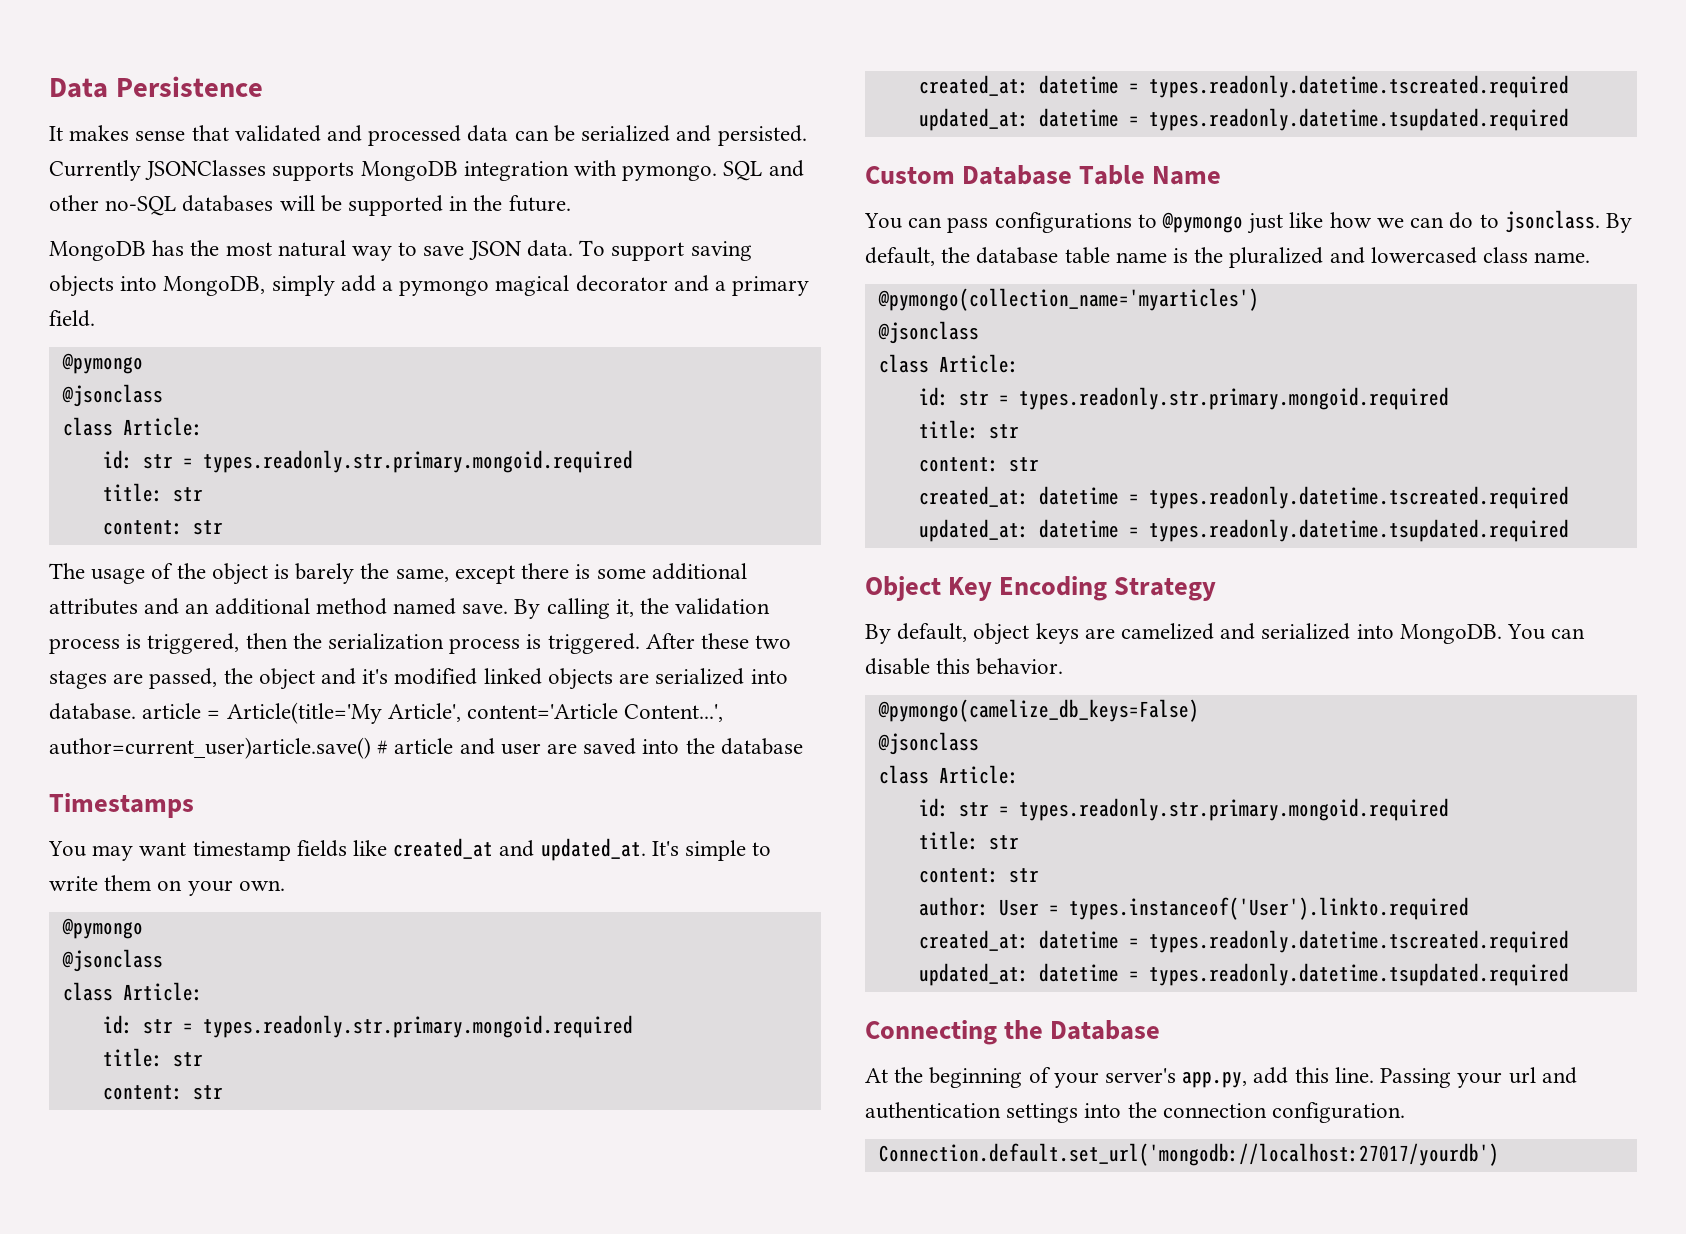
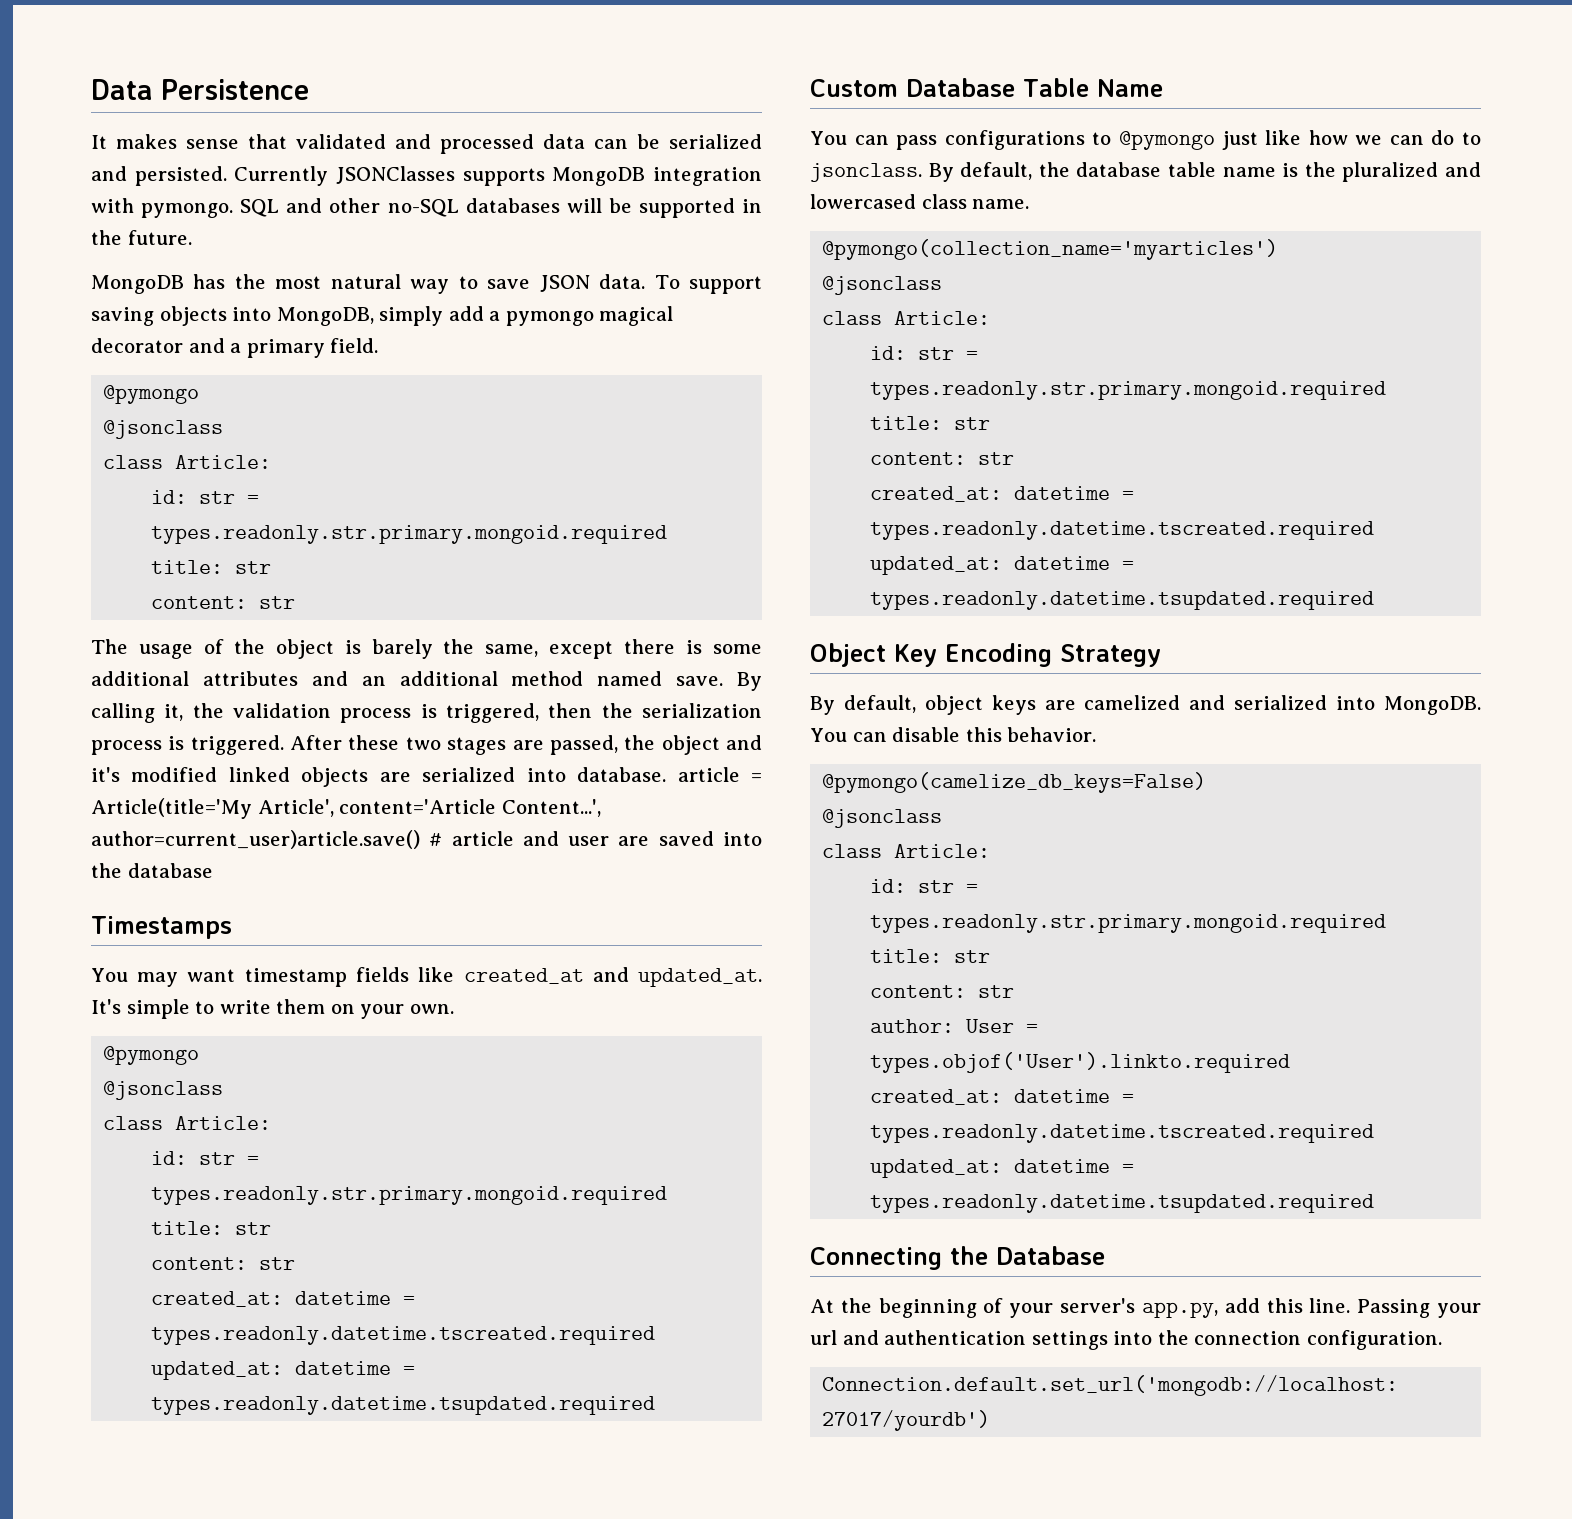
- author: User = types.instanceof('User').linkto.required
+ author: User = types.objof('User').linkto.required

